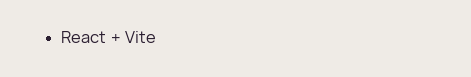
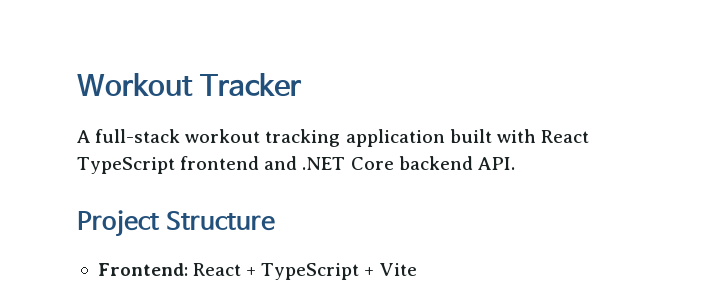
- React + Vite
+ Workout Tracker
+ A full-stack workout tracking application built with React TypeScript frontend and .NET Core backend API.
+ Project Structure
+ Frontend: React + TypeScript + Vite

